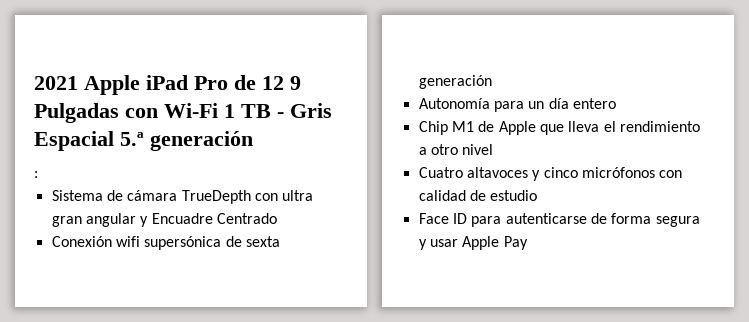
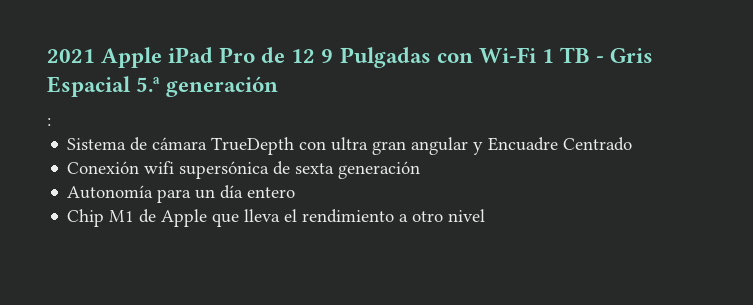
- Cuatro altavoces y cinco micrófonos con calidad de estudio
- Face ID para autenticarse de forma segura y usar Apple Pay

